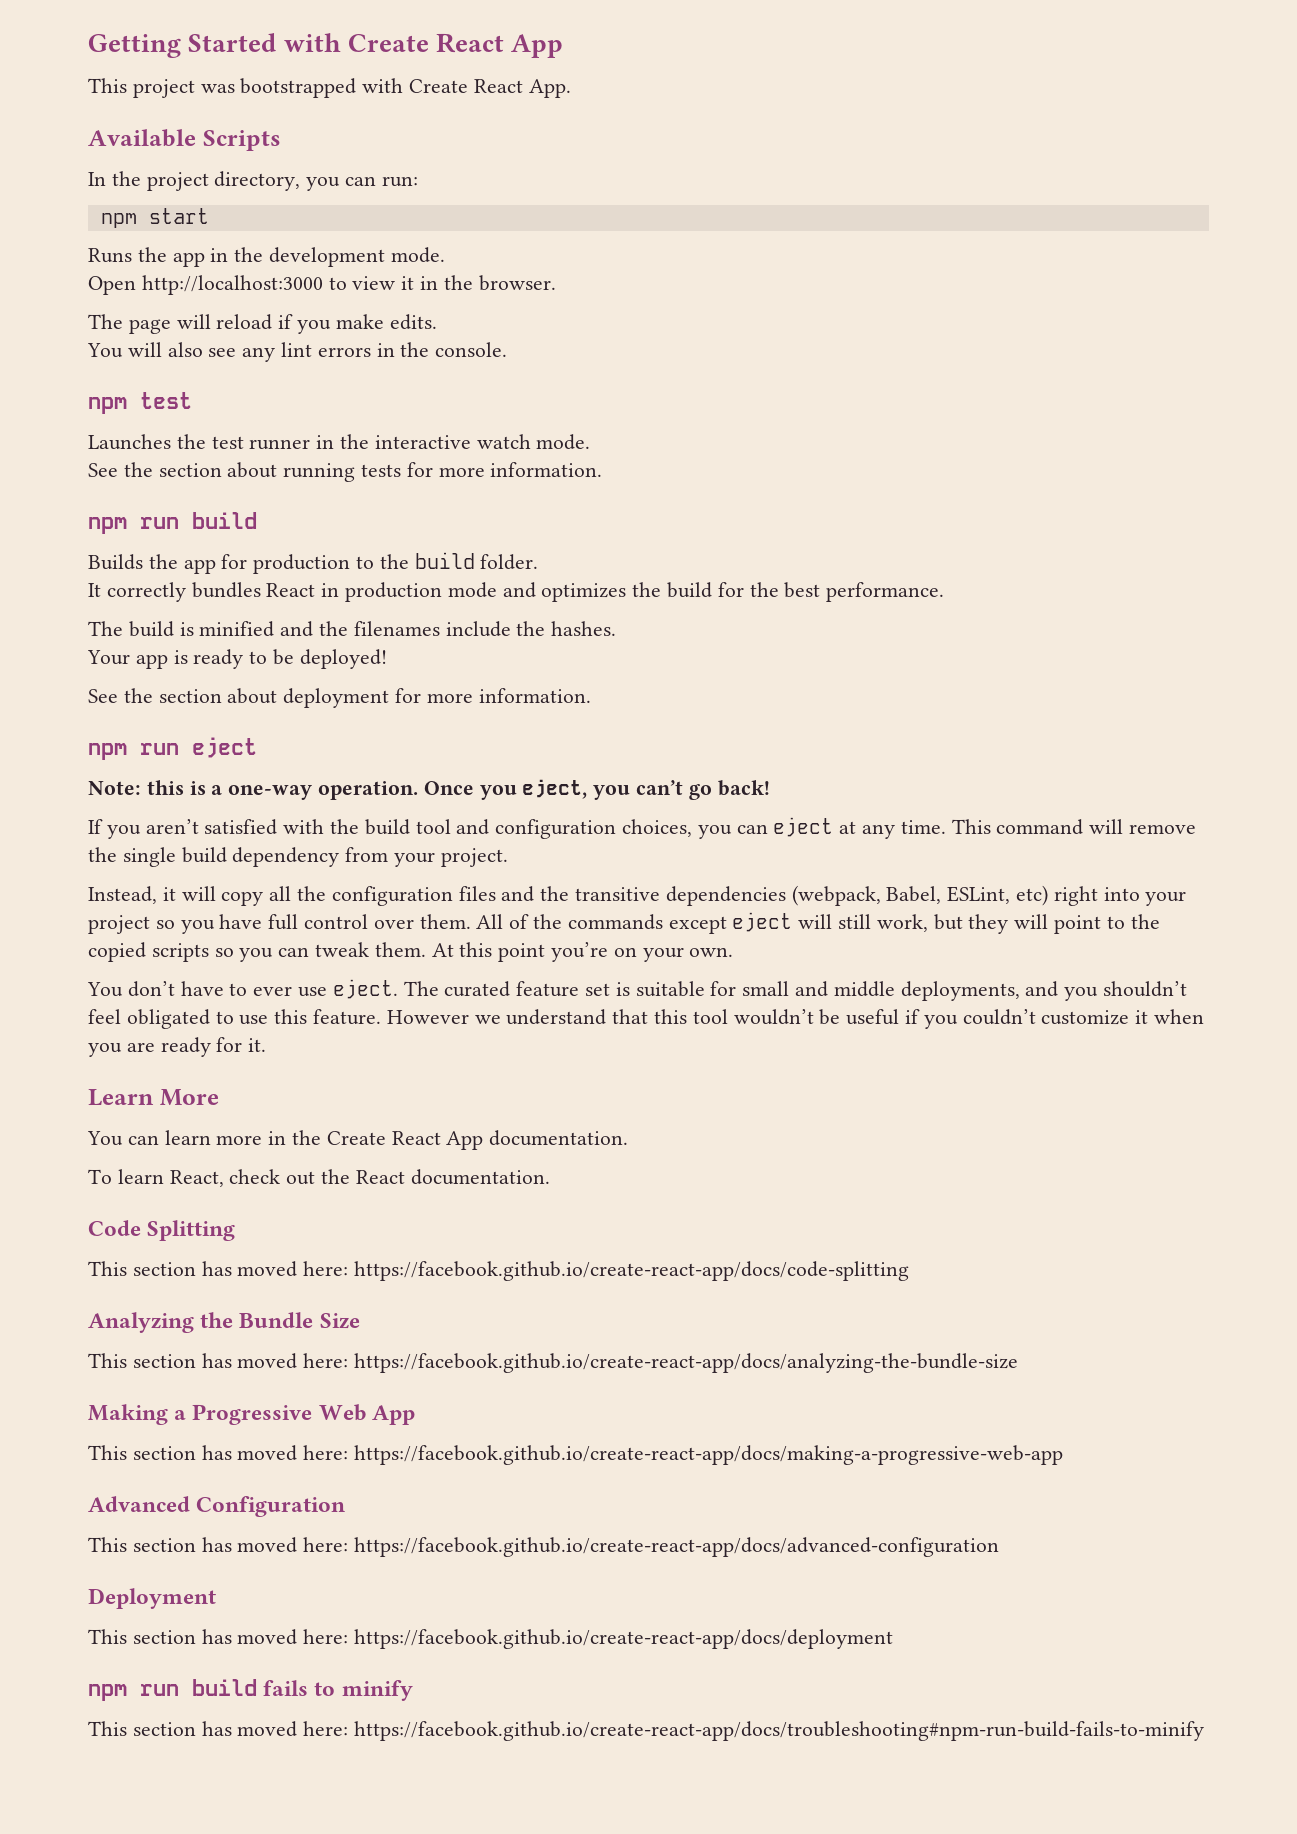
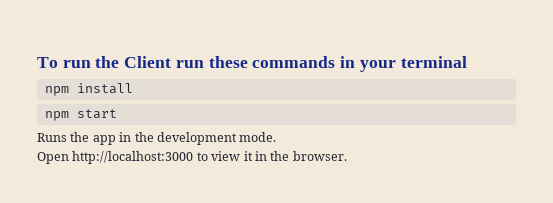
- Getting Started with Create React App
- This project was bootstrapped with Create React App.
- Available Scripts
- In the project directory, you can run:
+ To run the Client run these commands in your terminal
+ npm install
- The page will reload if you make edits.
- You will also see any lint errors in the console.
- npm test
- Launches the test runner in the interactive watch mode.
- See the section about running tests for more information.
- npm run build
- Builds the app for production to the build folder.
- It correctly bundles React in production mode and optimizes the build for the best performance.
- The build is minified and the filenames include the hashes.
- Your app is ready to be deployed!
- See the section about deployment for more information.
- npm run eject
- Note: this is a one-way operation. Once you eject, you can’t go back!
- If you aren’t satisfied with the build tool and configuration choices, you can eject at any time. This command will remove the single build dependency from your project.
- Instead, it will copy all the configuration files and the transitive dependencies (webpack, Babel, ESLint, etc) right into your project so you have full control over them. All of the commands except eject will still work, but they will point to the copied scripts so you can tweak them. At this point you’re on your own.
- You don’t have to ever use eject. The curated feature set is suitable for small and middle deployments, and you shouldn’t feel obligated to use this feature. However we understand that this tool wouldn’t be useful if you couldn’t customize it when you are ready for it.
- Learn More
- You can learn more in the Create React App documentation.
- To learn React, check out the React documentation.
- Code Splitting
- This section has moved here: https://facebook.github.io/create-react-app/docs/code-splitting
- Analyzing the Bundle Size
- This section has moved here: https://facebook.github.io/create-react-app/docs/analyzing-the-bundle-size
- Making a Progressive Web App
- This section has moved here: https://facebook.github.io/create-react-app/docs/making-a-progressive-web-app
- Advanced Configuration
- This section has moved here: https://facebook.github.io/create-react-app/docs/advanced-configuration
- Deployment
- This section has moved here: https://facebook.github.io/create-react-app/docs/deployment
- npm run build fails to minify
- This section has moved here: https://facebook.github.io/create-react-app/docs/troubleshooting#npm-run-build-fails-to-minify

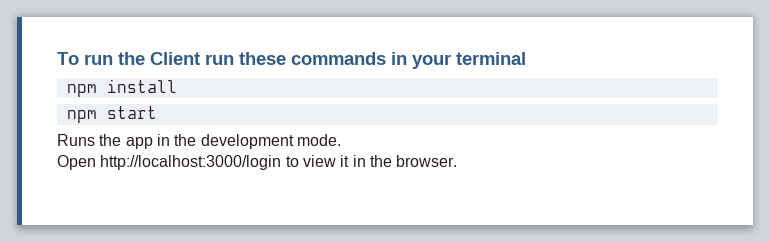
- Open http://localhost:3000 to view it in the browser.
+ Open http://localhost:3000/login to view it in the browser.

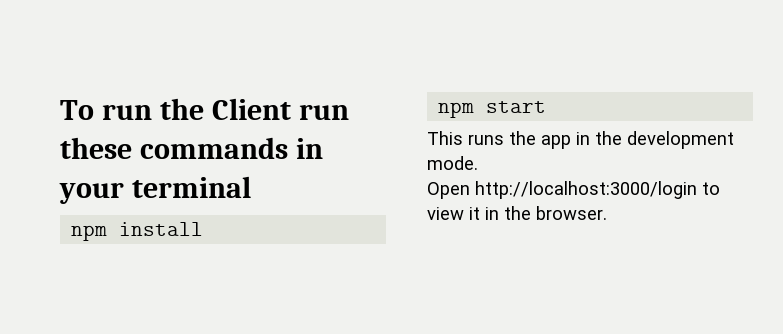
- Runs the app in the development mode.
+ This runs the app in the development mode.

